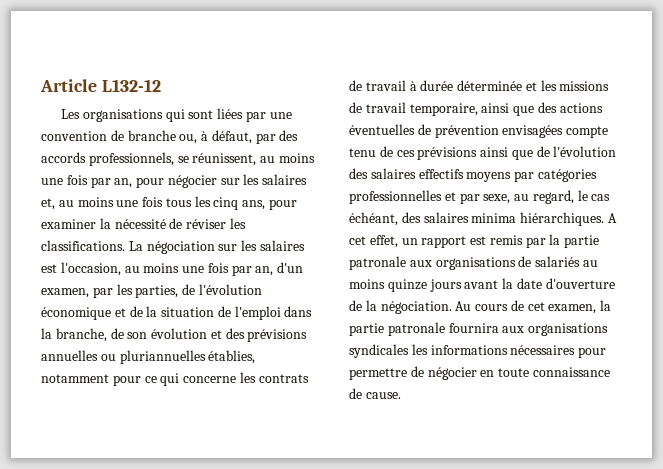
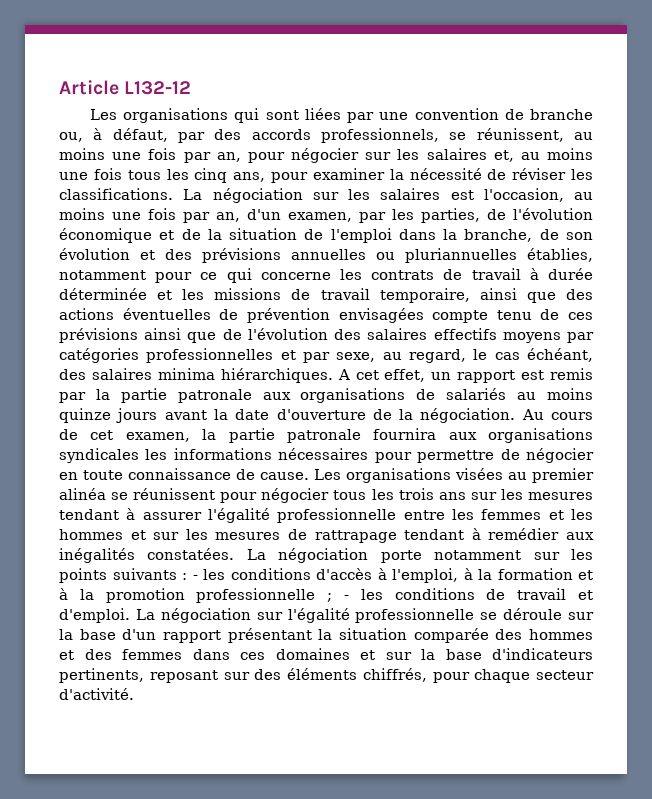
+ Les organisations visées au premier alinéa se réunissent pour négocier tous les trois ans sur les mesures tendant à assurer l'égalité professionnelle entre les femmes et les hommes et sur les mesures de rattrapage tendant à remédier aux inégalités constatées. La négociation porte notamment sur les points suivants : - les conditions d'accès à l'emploi, à la formation et à la promotion professionnelle ; - les conditions de travail et d'emploi. La négociation sur l'égalité professionnelle se déroule sur la base d'un rapport présentant la situation comparée des hommes et des femmes dans ces domaines et sur la base d'indicateurs pertinents, reposant sur des éléments chiffrés, pour chaque secteur d'activité.

